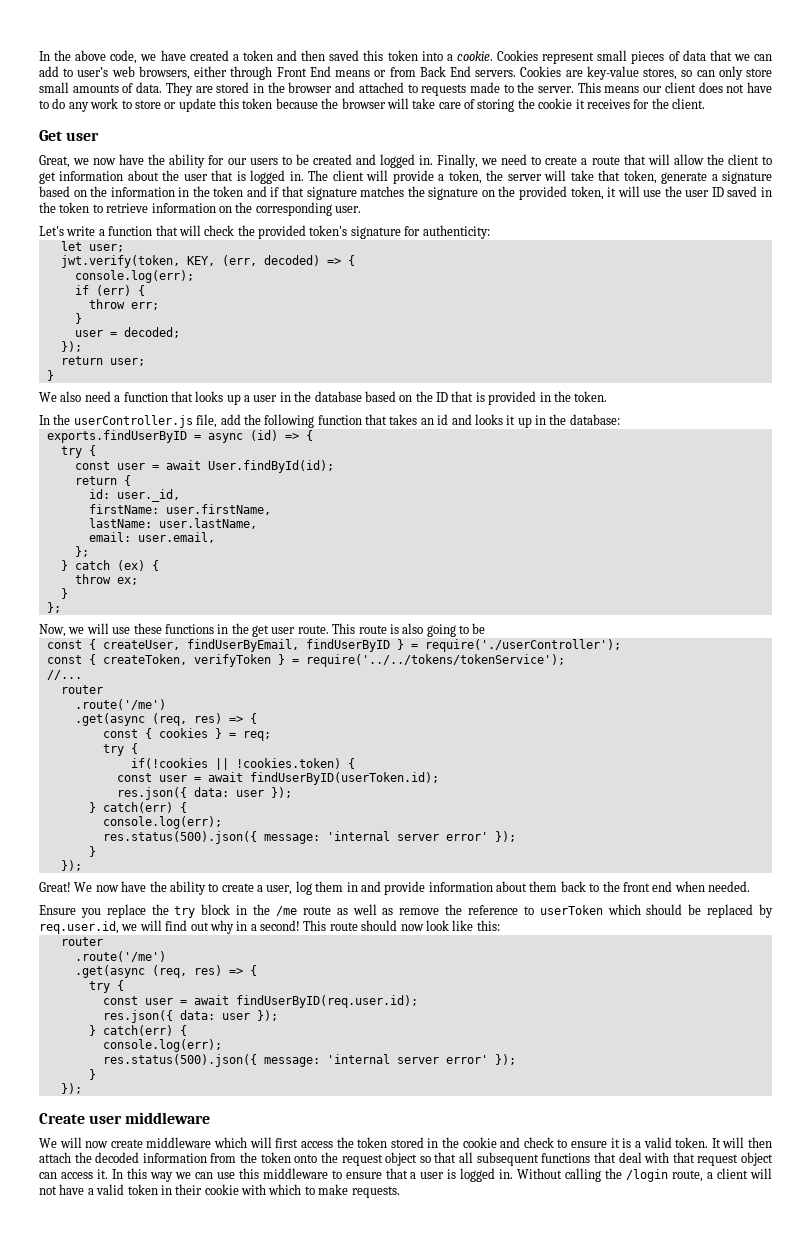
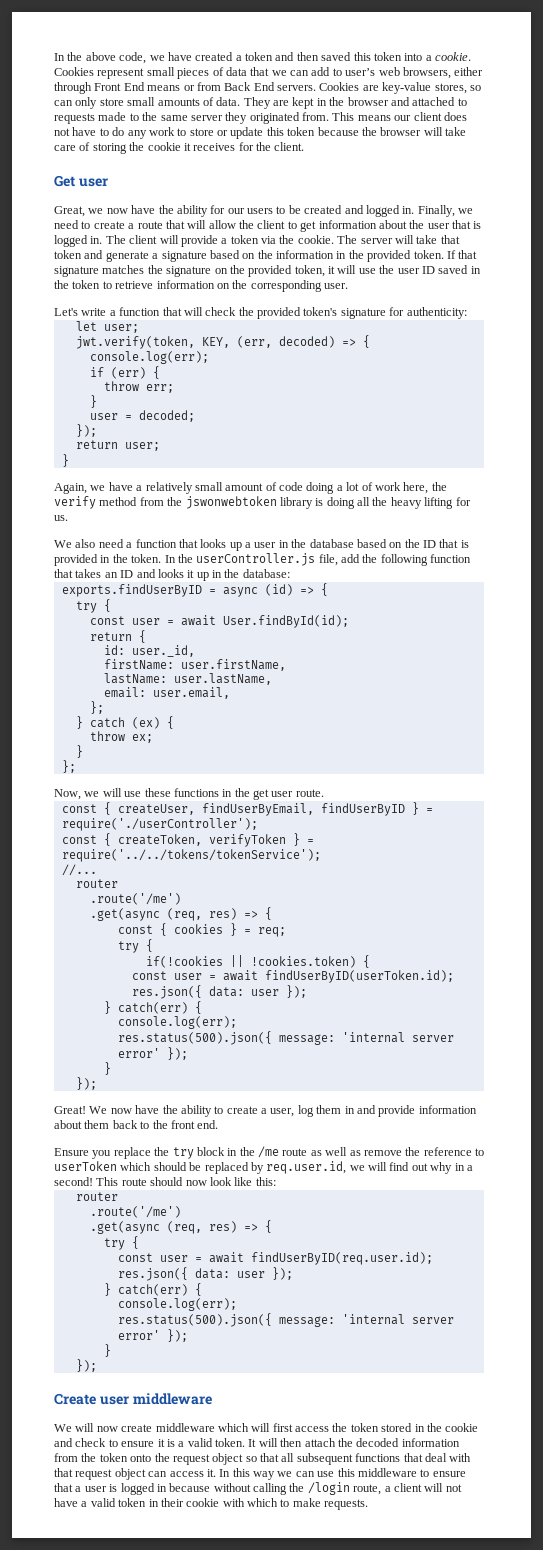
- They are stored in the browser and attached to requests made to the server.
+ They are kept in the browser and attached to requests made to the same server they originated from.
- The client will provide a token, the server will take that token, generate a signature based on the information in the token and if that signature matches the signature on the provided token, it will use the user ID saved in the token to retrieve information on the corresponding user.
+ The client will provide a token via the cookie. The server will take that token and generate a signature based on the information in the provided token. If that signature matches the signature on the provided token, it will use the user ID saved in the token to retrieve information on the corresponding user.
+ Again, we have a relatively small amount of code doing a lot of work here, the verify method from the jswonwebtoken library is doing all the heavy lifting for us.
- We also need a function that looks up a user in the database based on the ID that is provided in the token.
- In the userController.js file, add the following function that takes an id and looks it up in the database:
+ We also need a function that looks up a user in the database based on the ID that is provided in the token. In the userController.js file, add the following function that takes an ID and looks it up in the database:
- This route is also going to be
- We now have the ability to create a user, log them in and provide information about them back to the front end when needed.
+ We now have the ability to create a user, log them in and provide information about them back to the front end.
- In this way we can use this middleware to ensure that a user is logged in. Without calling the /login route, a client will not have a valid token in their cookie with which to make requests.
+ In this way we can use this middleware to ensure that a user is logged in because without calling the /login route, a client will not have a valid token in their cookie with which to make requests.

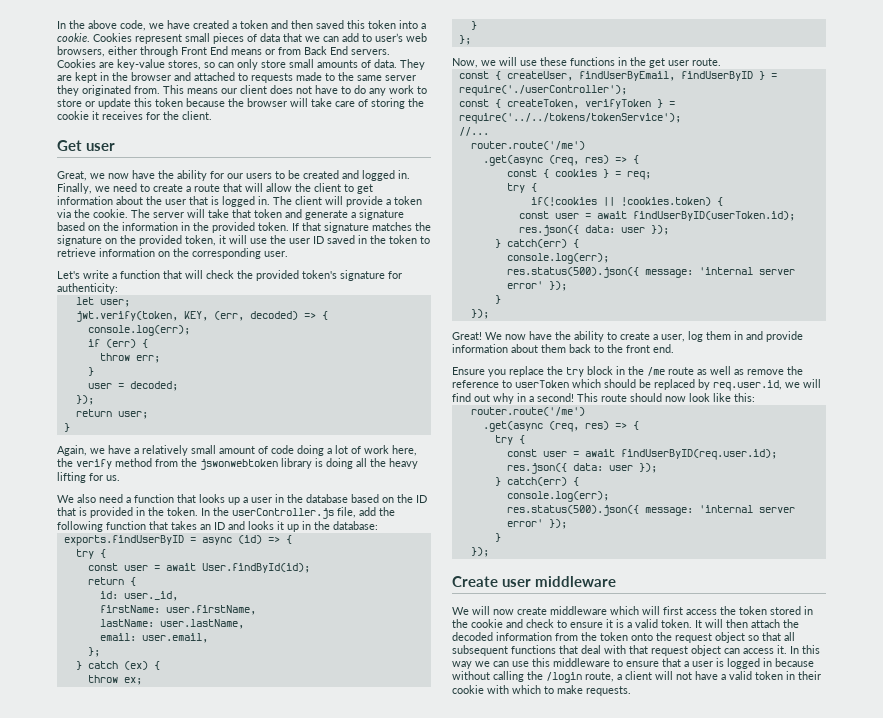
  //...
- router
- .route('/me')
+ router.route('/me')
  This route should now look like this:
- router
- .route('/me')
+ router.route('/me')

